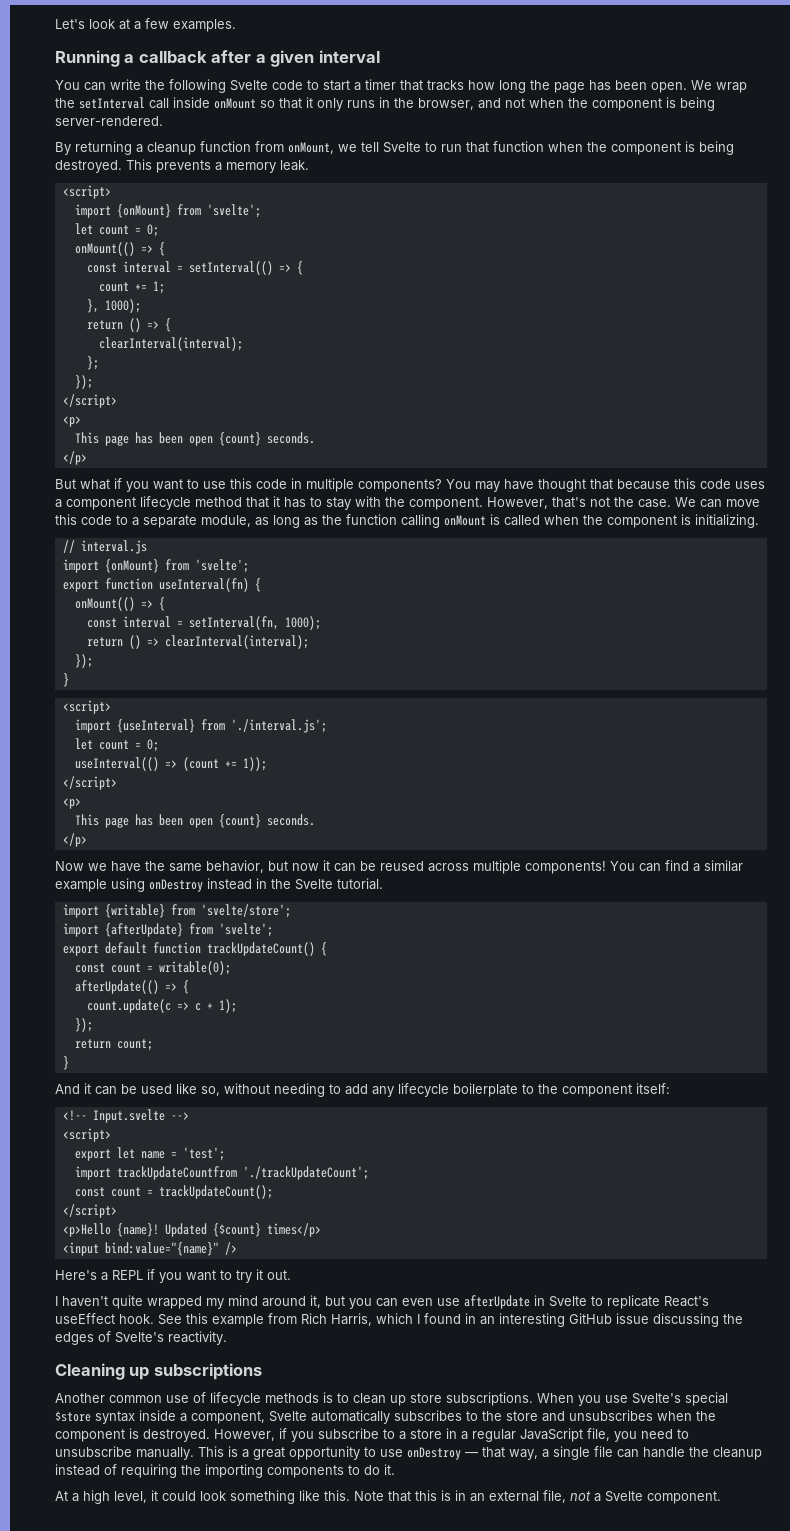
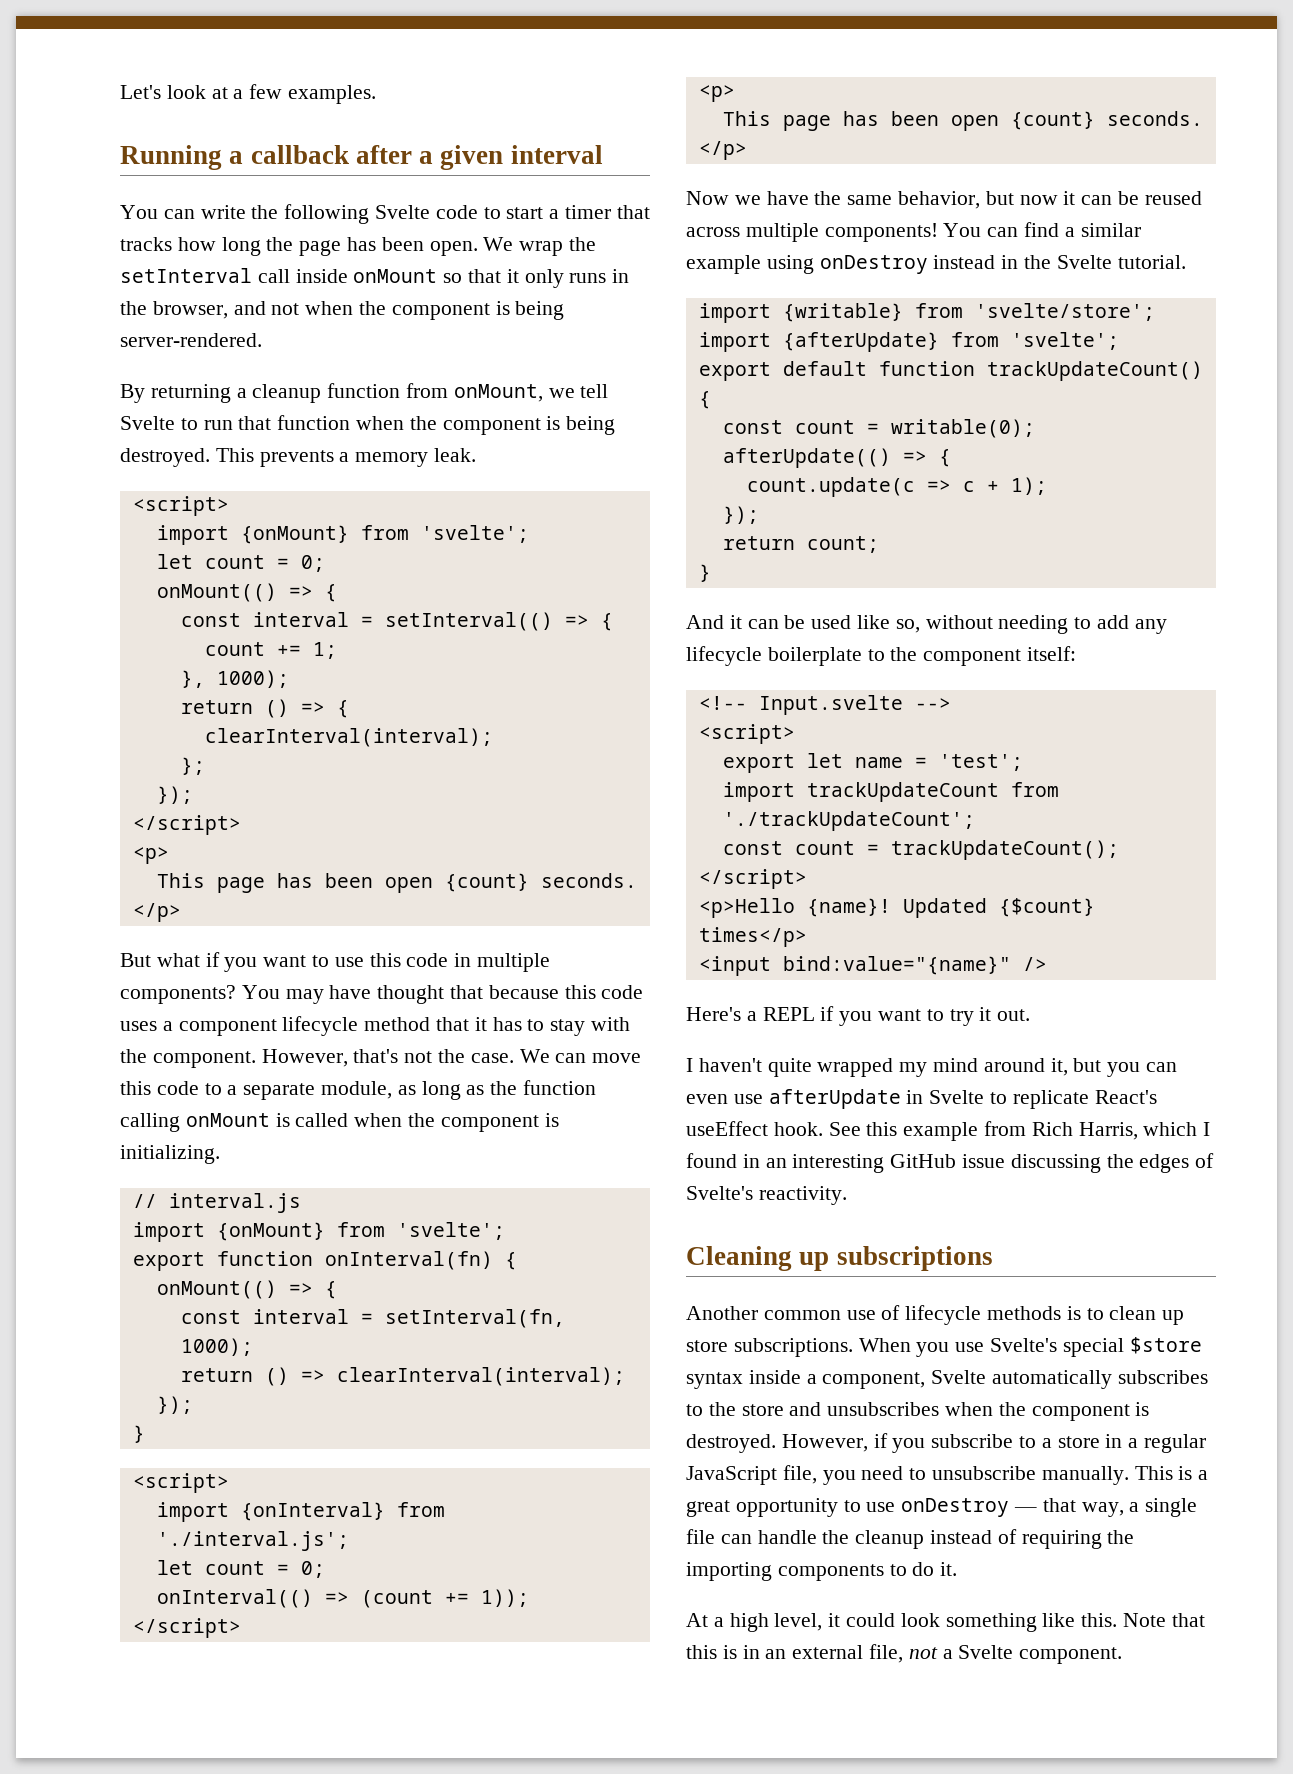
- export function useInterval(fn) {
+ export function onInterval(fn) {
- import {useInterval} from './interval.js';
+ import {onInterval} from './interval.js';
- useInterval(() => (count += 1));
+ onInterval(() => (count += 1));
- import trackUpdateCountfrom './trackUpdateCount';
+ import trackUpdateCount from './trackUpdateCount';

